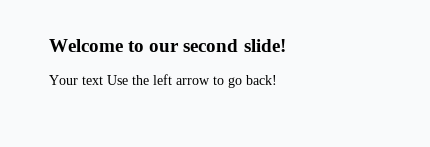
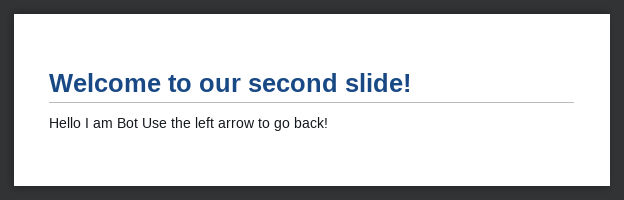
- Your text Use the left arrow to go back!
+ Hello I am Bot Use the left arrow to go back!

